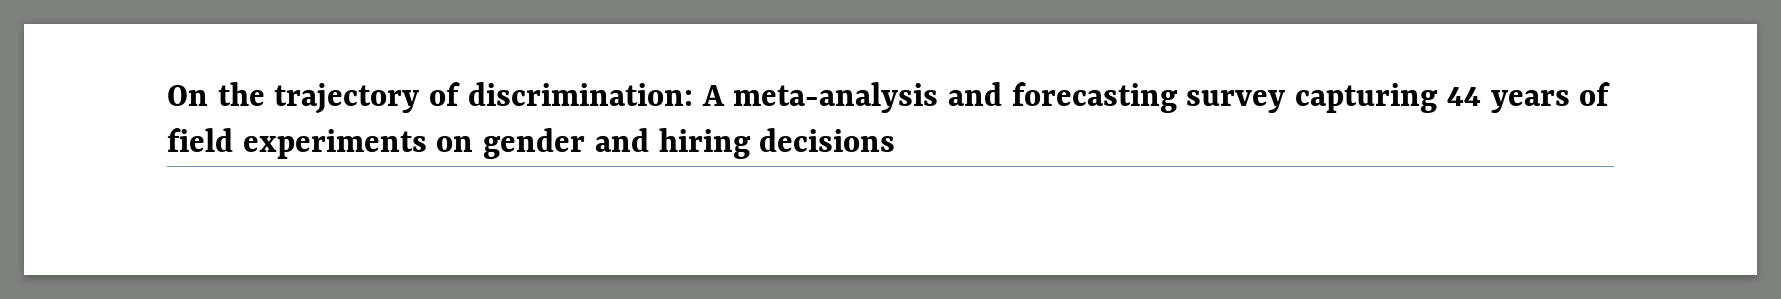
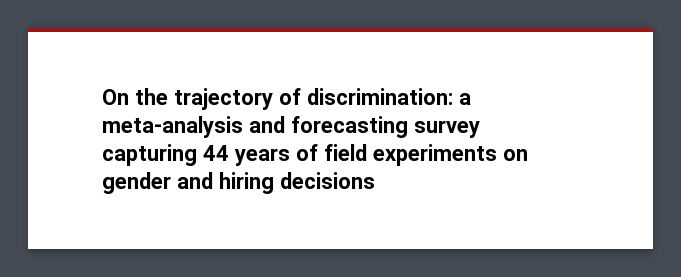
- On the trajectory of discrimination: A meta-analysis and forecasting survey capturing 44 years of field experiments on gender and hiring decisions
+ On the trajectory of discrimination: a meta-analysis and forecasting survey capturing 44 years of field experiments on gender and hiring decisions

